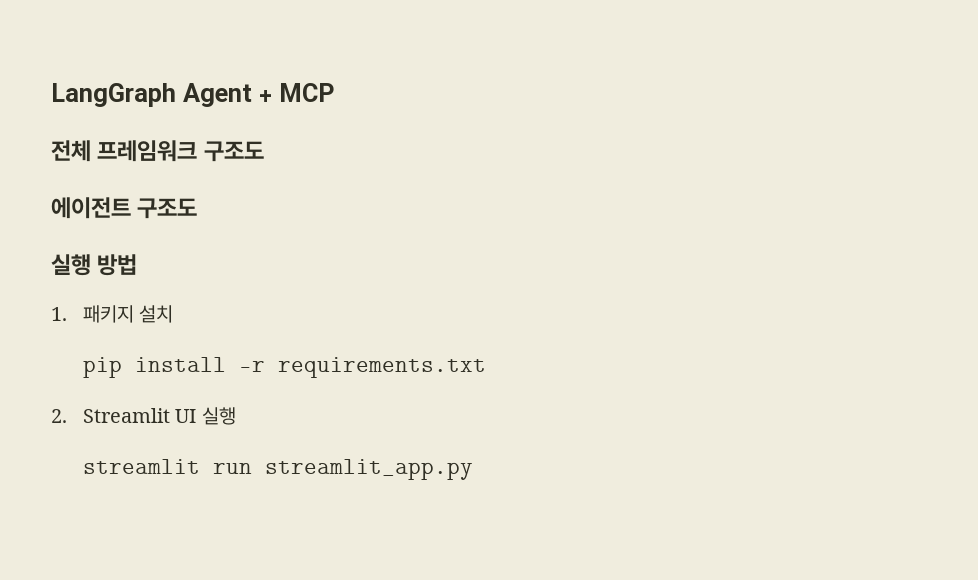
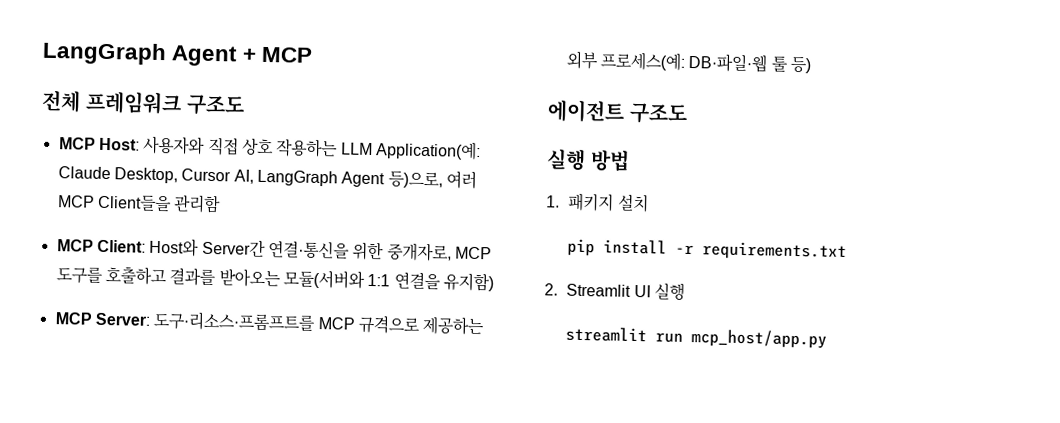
+ MCP Host: 사용자와 직접 상호 작용하는 LLM Application(예: Claude Desktop, Cursor AI, LangGraph Agent 등)으로, 여러 MCP Client들을 관리함
+ MCP Client: Host와 Server간 연결·통신을 위한 중개자로, MCP 도구를 호출하고 결과를 받아오는 모듈(서버와 1:1 연결을 유지함)
+ MCP Server: 도구·리소스·프롬프트를 MCP 규격으로 제공하는 외부 프로세스(예: DB·파일·웹 툴 등)
- streamlit run streamlit_app.py
+ streamlit run mcp_host/app.py

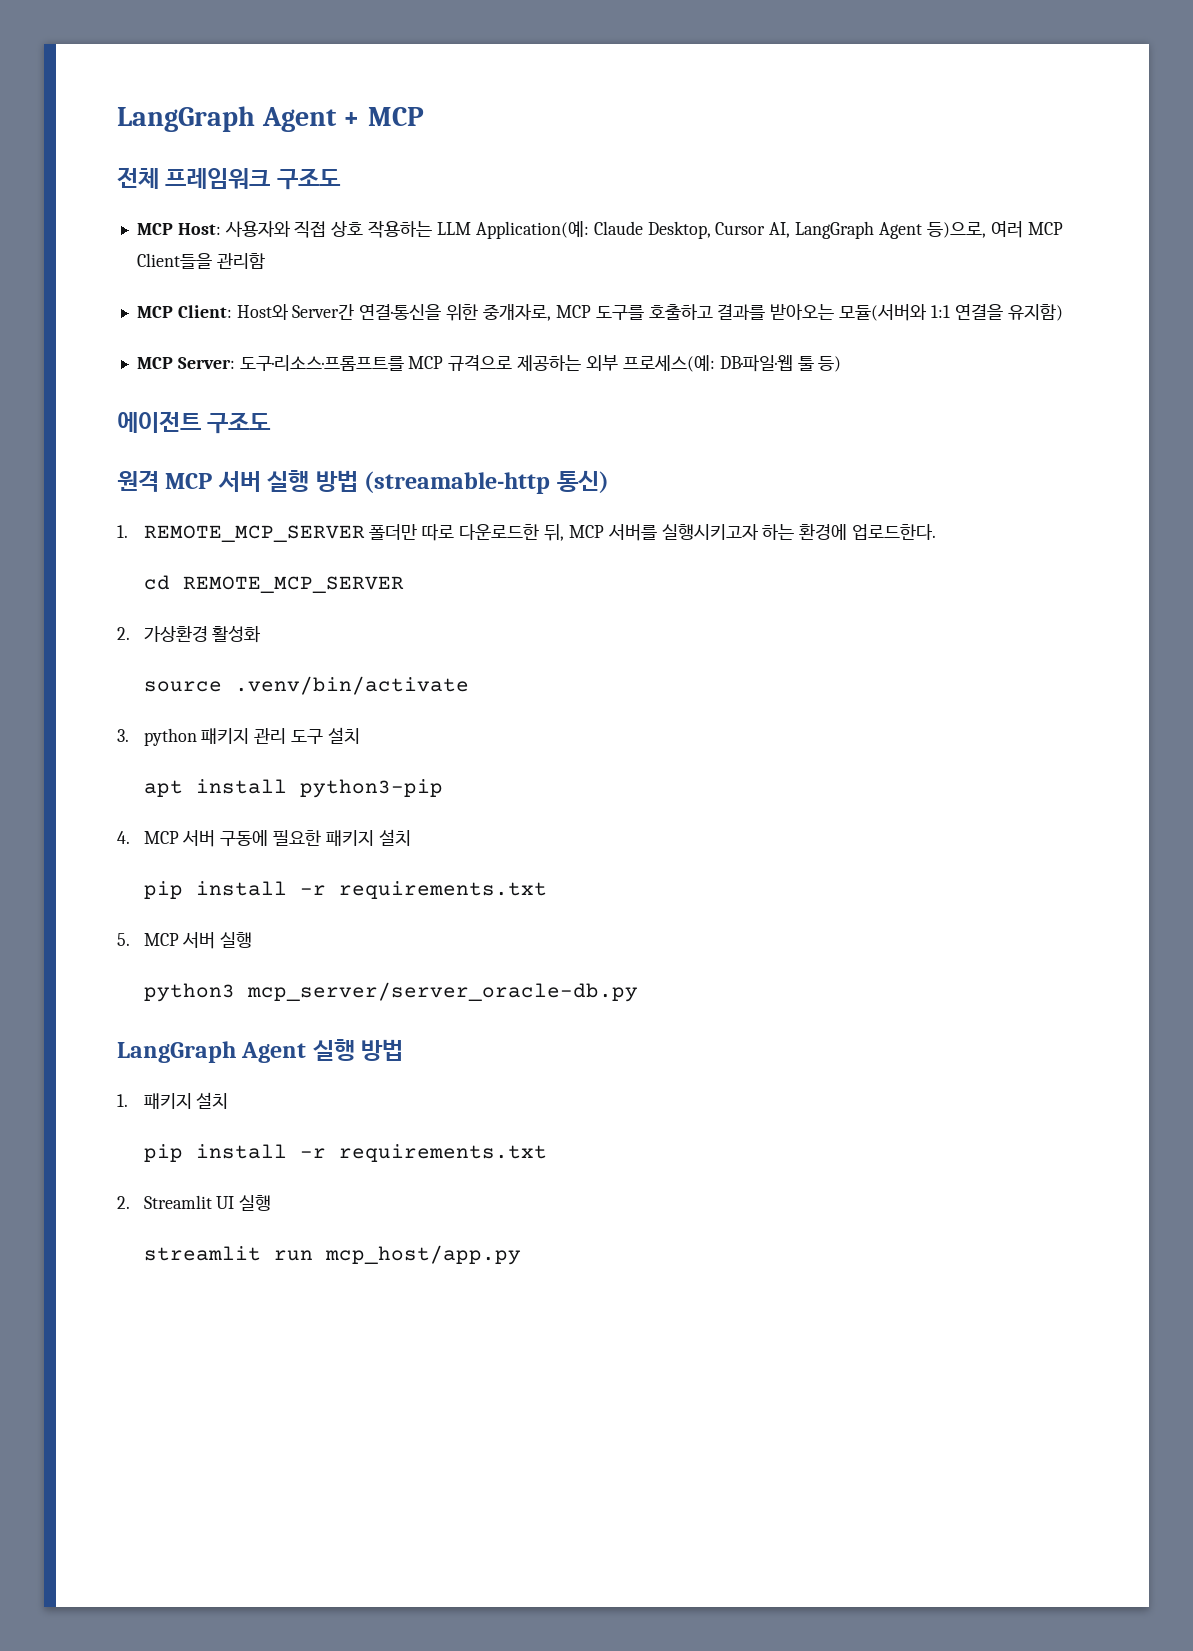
- 실행 방법
+ 원격 MCP 서버 실행 방법 (streamable-http 통신)
+ 1. REMOTE_MCP_SERVER 폴더만 따로 다운로드한 뒤, MCP 서버를 실행시키고자 하는 환경에 업로드한다.
+ cd REMOTE_MCP_SERVER
+ 2. 가상환경 활성화
+ source .venv/bin/activate
+ 3. python 패키지 관리 도구 설치
+ apt install python3-pip
+ 4. MCP 서버 구동에 필요한 패키지 설치
+ pip install -r requirements.txt
+ 5. MCP 서버 실행
+ python3 mcp_server/server_oracle-db.py
+ LangGraph Agent 실행 방법

